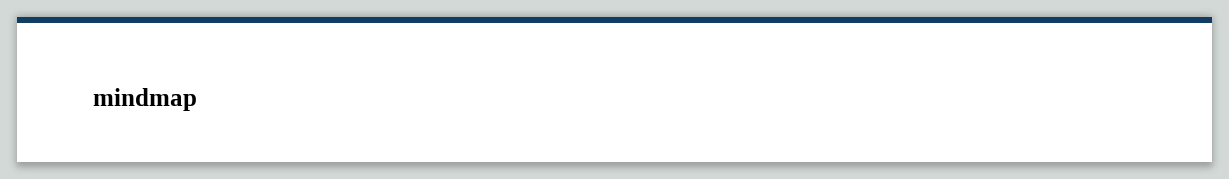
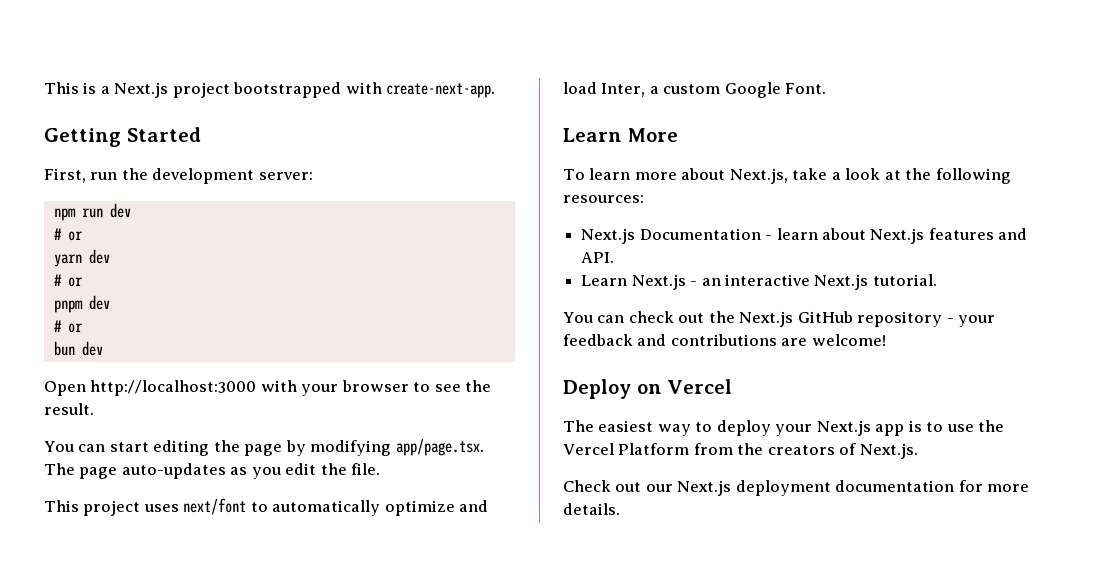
- mindmap
+ This is a Next.js project bootstrapped with create-next-app.
+ Getting Started
+ First, run the development server:
+ npm run dev
+ # or
+ yarn dev
+ # or
+ pnpm dev
+ # or
+ bun dev
+ Open http://localhost:3000 with your browser to see the result.
+ You can start editing the page by modifying app/page.tsx. The page auto-updates as you edit the file.
+ This project uses next/font to automatically optimize and load Inter, a custom Google Font.
+ Learn More
+ To learn more about Next.js, take a look at the following resources:
+ Next.js Documentation - learn about Next.js features and API.
+ Learn Next.js - an interactive Next.js tutorial.
+ You can check out the Next.js GitHub repository - your feedback and contributions are welcome!
+ Deploy on Vercel
+ The easiest way to deploy your Next.js app is to use the Vercel Platform from the creators of Next.js.
+ Check out our Next.js deployment documentation for more details.

